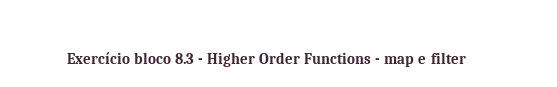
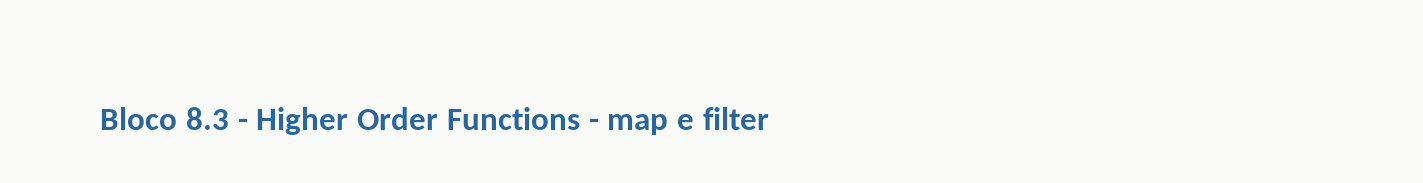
- Exercício bloco 8.3 - Higher Order Functions - map e filter
+ Bloco 8.3 - Higher Order Functions - map e filter

